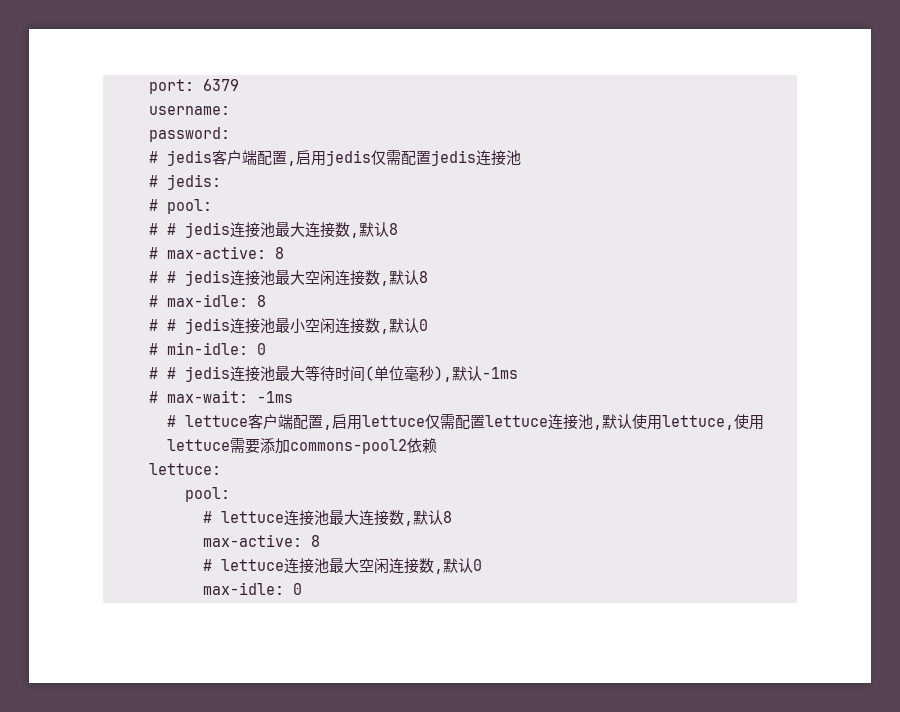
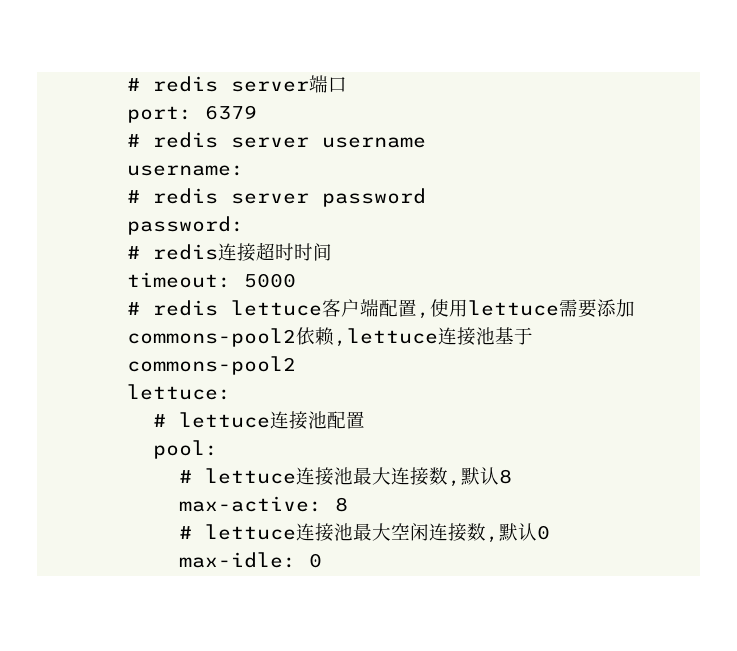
+ # redis server端口
  port: 6379
+ # redis server username
  username:
+ # redis server password
  password:
- # jedis客户端配置,启用jedis仅需配置jedis连接池
- # jedis:
- # pool:
- # # jedis连接池最大连接数,默认8
- # max-active: 8
- # # jedis连接池最大空闲连接数,默认8
- # max-idle: 8
- # # jedis连接池最小空闲连接数,默认0
- # min-idle: 0
- # # jedis连接池最大等待时间(单位毫秒),默认-1ms
- # max-wait: -1ms
- # lettuce客户端配置,启用lettuce仅需配置lettuce连接池,默认使用lettuce,使用lettuce需要添加commons-pool2依赖
+ # redis连接超时时间
+ timeout: 5000
+ # redis lettuce客户端配置,使用lettuce需要添加commons-pool2依赖,lettuce连接池基于commons-pool2
  lettuce:
+ # lettuce连接池配置

